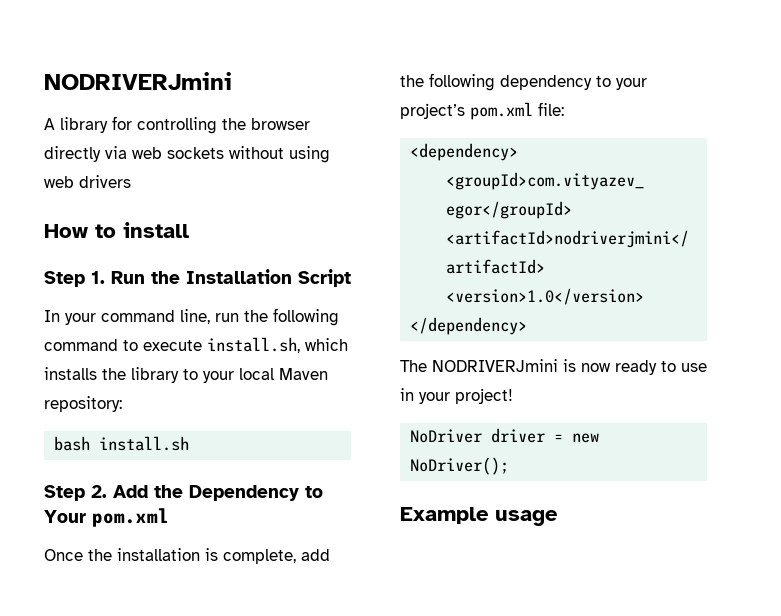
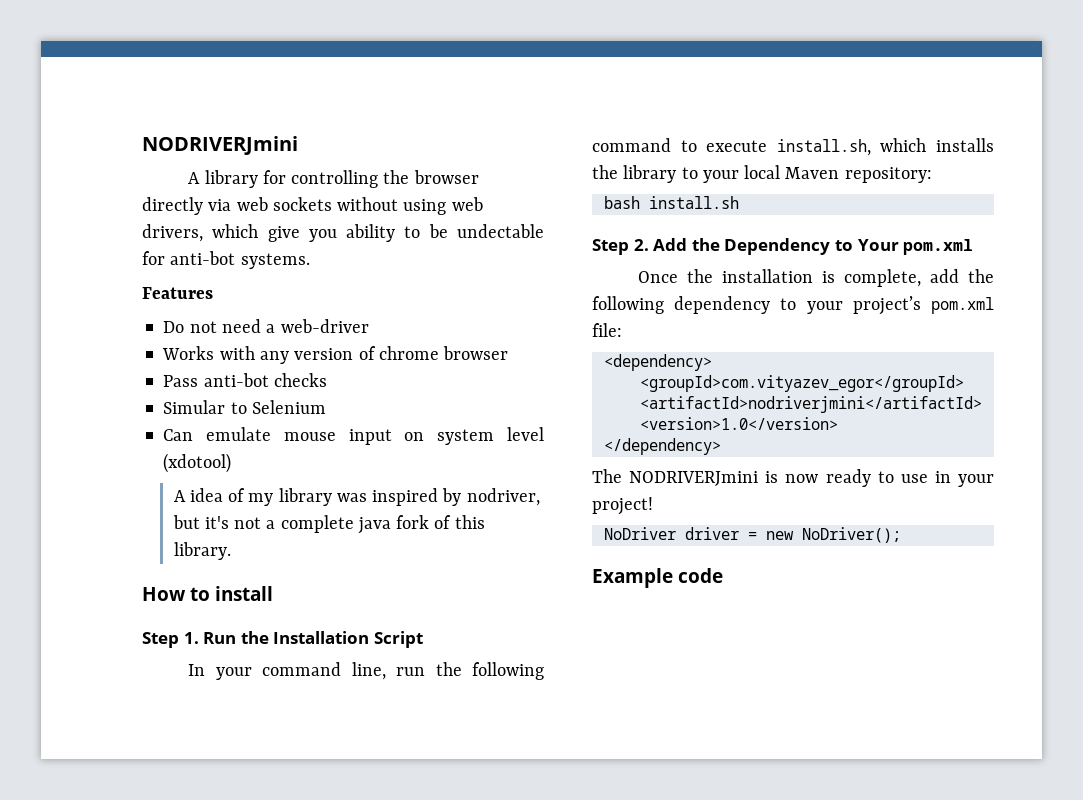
- A library for controlling the browser directly via web sockets without using web drivers
+ A library for controlling the browser directly via web sockets without using web drivers, which give you ability to be undectable for anti-bot systems.
+ Features
+ Do not need a web-driver
+ Works with any version of chrome browser
+ Pass anti-bot checks
+ Simular to Selenium
+ Can emulate mouse input on system level (xdotool)
+ A idea of my library was inspired by nodriver, but it's not a complete java fork of this library.
- Example usage
+ Example code

